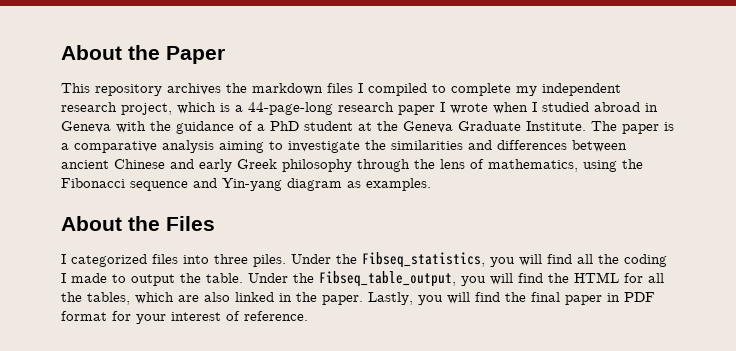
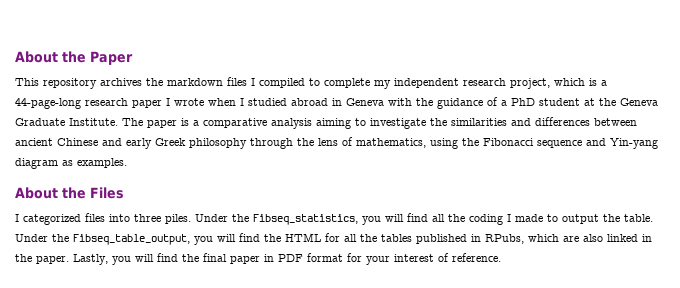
- Under the Fibseq_table_output, you will find the HTML for all the tables, which are also linked in the paper.
+ Under the Fibseq_table_output, you will find the HTML for all the tables published in RPubs, which are also linked in the paper.

